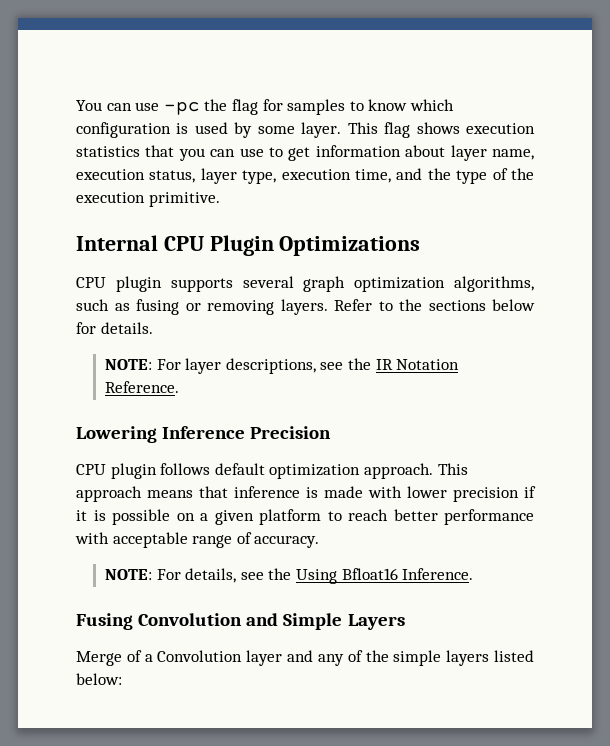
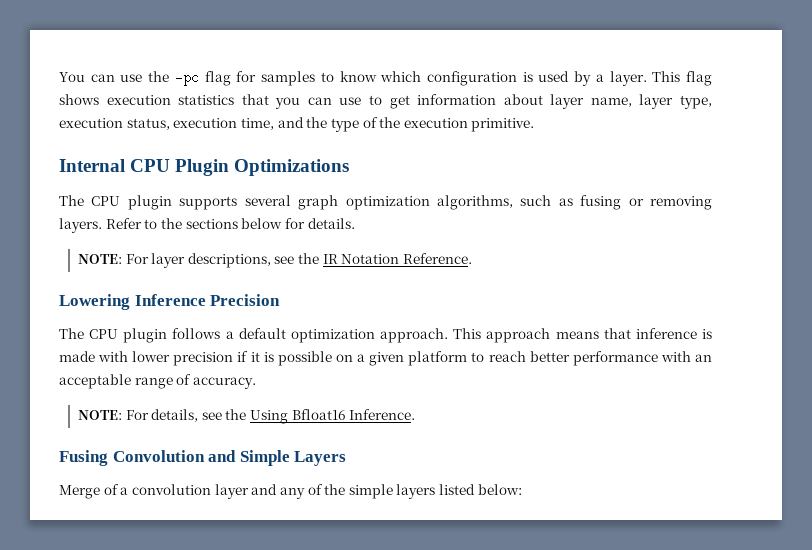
- You can use -pc the flag for samples to know which configuration is used by some layer.
+ You can use the -pc flag for samples to know which configuration is used by a layer.
- This flag shows execution statistics that you can use to get information about layer name, execution status, layer type, execution time, and the type of the execution primitive.
+ This flag shows execution statistics that you can use to get information about layer name, layer type, execution status, execution time, and the type of the execution primitive.
- CPU plugin supports several graph optimization algorithms, such as fusing or removing layers.
+ The CPU plugin supports several graph optimization algorithms, such as fusing or removing layers.
- CPU plugin follows default optimization approach.
+ The CPU plugin follows a default optimization approach.
- This approach means that inference is made with lower precision if it is possible on a given platform to reach better performance with acceptable range of accuracy.
+ This approach means that inference is made with lower precision if it is possible on a given platform to reach better performance with an acceptable range of accuracy.
- Merge of a Convolution layer and any of the simple layers listed below:
+ Merge of a convolution layer and any of the simple layers listed below:

